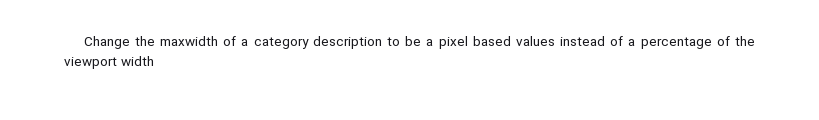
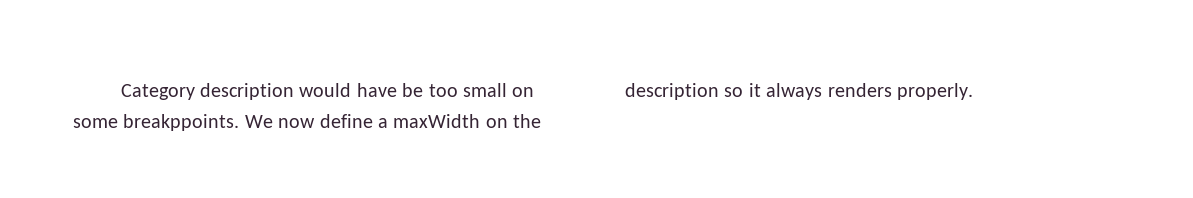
- Change the maxwidth of a category description to be a pixel based values instead of a percentage of the viewport width
+ Category description would have be too small on some breakppoints. We now define a maxWidth on the description so it always renders properly.

